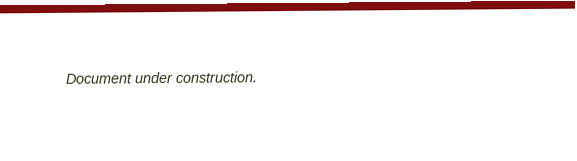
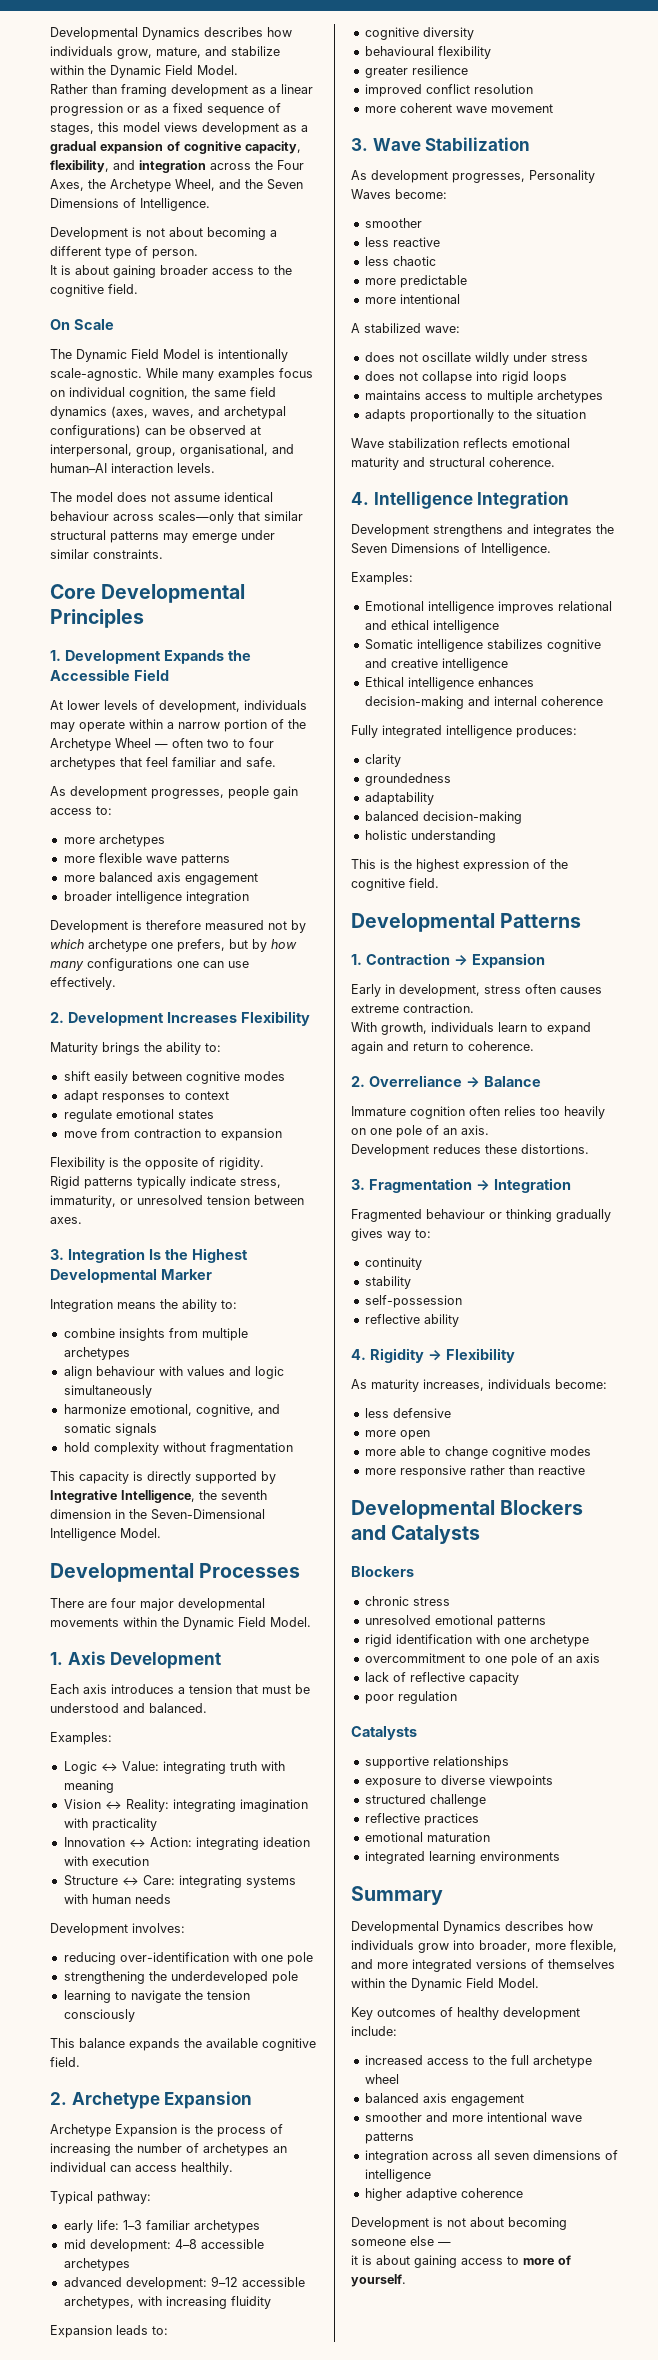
- Document under construction.
+ Developmental Dynamics describes how individuals grow, mature, and stabilize within the Dynamic Field Model.
+ Rather than framing development as a linear progression or as a fixed sequence of stages, this model views development as a gradual expansion of cognitive capacity, flexibility, and integration across the Four Axes, the Archetype Wheel, and the Seven Dimensions of Intelligence.
+ Development is not about becoming a different type of person.
+ It is about gaining broader access to the cognitive field.
+ On Scale
+ The Dynamic Field Model is intentionally scale-agnostic. While many examples focus on individual cognition, the same field dynamics (axes, waves, and archetypal configurations) can be observed at interpersonal, group, organisational, and human–AI interaction levels.
+ The model does not assume identical behaviour across scales—only that similar structural patterns may emerge under similar constraints.
+ Core Developmental Principles
+ 1. Development Expands the Accessible Field
+ At lower levels of development, individuals may operate within a narrow portion of the Archetype Wheel — often two to four archetypes that feel familiar and safe.
+ As development progresses, people gain access to:
+ more archetypes
+ more flexible wave patterns
+ more balanced axis engagement
+ broader intelligence integration
+ Development is therefore measured not by which archetype one prefers, but by how many configurations one can use effectively.
+ 2. Development Increases Flexibility
+ Maturity brings the ability to:
+ shift easily between cognitive modes
+ adapt responses to context
+ regulate emotional states
+ move from contraction to expansion
+ Flexibility is the opposite of rigidity.
+ Rigid patterns typically indicate stress, immaturity, or unresolved tension between axes.
+ 3. Integration Is the Highest Developmental Marker
+ Integration means the ability to:
+ combine insights from multiple archetypes
+ align behaviour with values and logic simultaneously
+ harmonize emotional, cognitive, and somatic signals
+ hold complexity without fragmentation
+ This capacity is directly supported by Integrative Intelligence, the seventh dimension in the Seven-Dimensional Intelligence Model.
+ Developmental Processes
+ There are four major developmental movements within the Dynamic Field Model.
+ 1. Axis Development
+ Each axis introduces a tension that must be understood and balanced.
+ Examples:
+ Logic ↔ Value: integrating truth with meaning
+ Vision ↔ Reality: integrating imagination with practicality
+ Innovation ↔ Action: integrating ideation with execution
+ Structure ↔ Care: integrating systems with human needs
+ Development involves:
+ reducing over-identification with one pole
+ strengthening the underdeveloped pole
+ learning to navigate the tension consciously
+ This balance expands the available cognitive field.
+ 2. Archetype Expansion
+ Archetype Expansion is the process of increasing the number of archetypes an individual can access healthily.
+ Typical pathway:
+ early life: 1–3 familiar archetypes
+ mid development: 4–8 accessible archetypes
+ advanced development: 9–12 accessible archetypes, with increasing fluidity
+ Expansion leads to:
+ cognitive diversity
+ behavioural flexibility
+ greater resilience
+ improved conflict resolution
+ more coherent wave movement
+ 3. Wave Stabilization
+ As development progresses, Personality Waves become:
+ smoother
+ less reactive
+ less chaotic
+ more predictable
+ more intentional
+ A stabilized wave:
+ does not oscillate wildly under stress
+ does not collapse into rigid loops
+ maintains access to multiple archetypes
+ adapts proportionally to the situation
+ Wave stabilization reflects emotional maturity and structural coherence.
+ 4. Intelligence Integration
+ Development strengthens and integrates the Seven Dimensions of Intelligence.
+ Examples:
+ Emotional intelligence improves relational and ethical intelligence
+ Somatic intelligence stabilizes cognitive and creative intelligence
+ Ethical intelligence enhances decision-making and internal coherence
+ Fully integrated intelligence produces:
+ clarity
+ groundedness
+ adaptability
+ balanced decision-making
+ holistic understanding
+ This is the highest expression of the cognitive field.
+ Developmental Patterns
+ 1. Contraction → Expansion
+ Early in development, stress often causes extreme contraction.
+ With growth, individuals learn to expand again and return to coherence.
+ 2. Overreliance → Balance
+ Immature cognition often relies too heavily on one pole of an axis.
+ Development reduces these distortions.
+ 3. Fragmentation → Integration
+ Fragmented behaviour or thinking gradually gives way to:
+ continuity
+ stability
+ self-possession
+ reflective ability
+ 4. Rigidity → Flexibility
+ As maturity increases, individuals become:
+ less defensive
+ more open
+ more able to change cognitive modes
+ more responsive rather than reactive
+ Developmental Blockers and Catalysts
+ Blockers
+ chronic stress
+ unresolved emotional patterns
+ rigid identification with one archetype
+ overcommitment to one pole of an axis
+ lack of reflective capacity
+ poor regulation
+ Catalysts
+ supportive relationships
+ exposure to diverse viewpoints
+ structured challenge
+ reflective practices
+ emotional maturation
+ integrated learning environments
+ Summary
+ Developmental Dynamics describes how individuals grow into broader, more flexible, and more integrated versions of themselves within the Dynamic Field Model.
+ Key outcomes of healthy development include:
+ increased access to the full archetype wheel
+ balanced axis engagement
+ smoother and more intentional wave patterns
+ integration across all seven dimensions of intelligence
+ higher adaptive coherence
+ Development is not about becoming someone else —
+ it is about gaining access to more of yourself.

